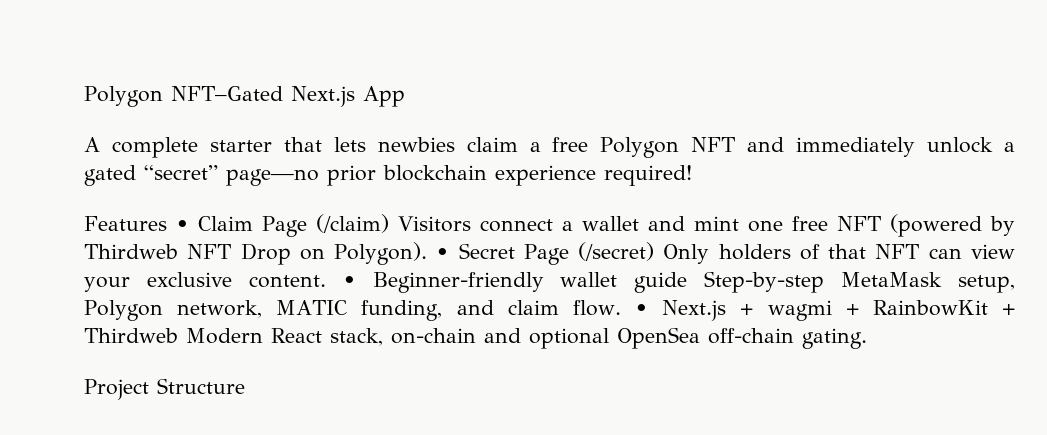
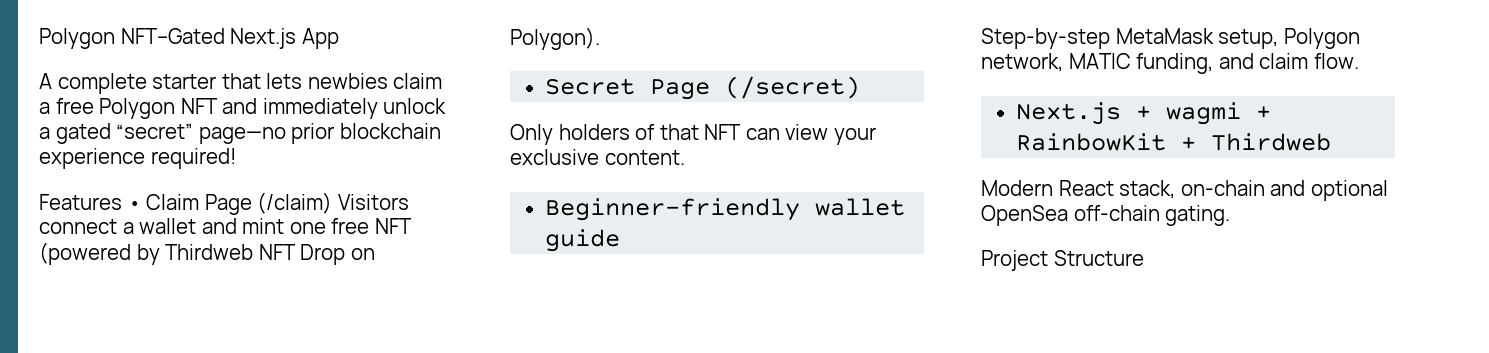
- Features • Claim Page (/claim) Visitors connect a wallet and mint one free NFT (powered by Thirdweb NFT Drop on Polygon). • Secret Page (/secret) Only holders of that NFT can view your exclusive content. • Beginner-friendly wallet guide Step-by-step MetaMask setup, Polygon network, MATIC funding, and claim flow. • Next.js + wagmi + RainbowKit + Thirdweb Modern React stack, on-chain and optional OpenSea off-chain gating.
+ Features • Claim Page (/claim) Visitors connect a wallet and mint one free NFT (powered by Thirdweb NFT Drop on Polygon).
+ Secret Page (/secret)
+ Only holders of that NFT can view your exclusive content.
+ Beginner-friendly wallet guide
+ Step-by-step MetaMask setup, Polygon network, MATIC funding, and claim flow.
+ Next.js + wagmi + RainbowKit + Thirdweb
+ Modern React stack, on-chain and optional OpenSea off-chain gating.

